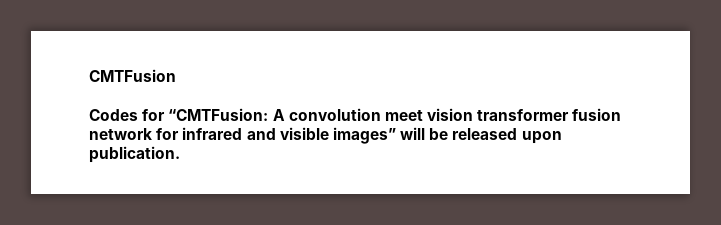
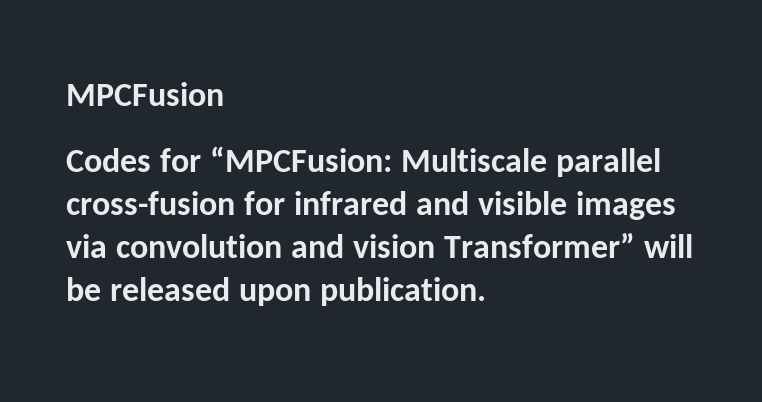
- CMTFusion
+ MPCFusion
- Codes for “CMTFusion: A convolution meet vision transformer fusion network for infrared and visible images” will be released upon publication.
+ Codes for “MPCFusion: Multiscale parallel cross-fusion for infrared and visible images via convolution and vision Transformer” will be released upon publication.

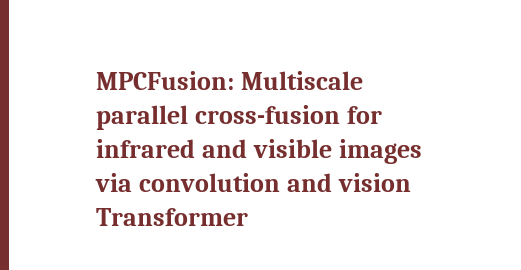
- MPCFusion
- Codes for “MPCFusion: Multiscale parallel cross-fusion for infrared and visible images via convolution and vision Transformer” will be released upon publication.
+ MPCFusion: Multiscale parallel cross-fusion for infrared and visible images via convolution and vision Transformer

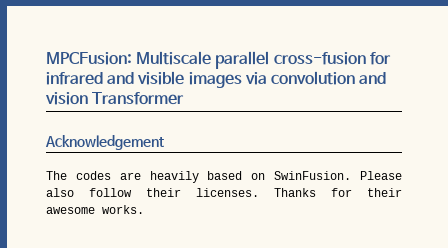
+ Acknowledgement
+ The codes are heavily based on SwinFusion. Please also follow their licenses. Thanks for their awesome works.

